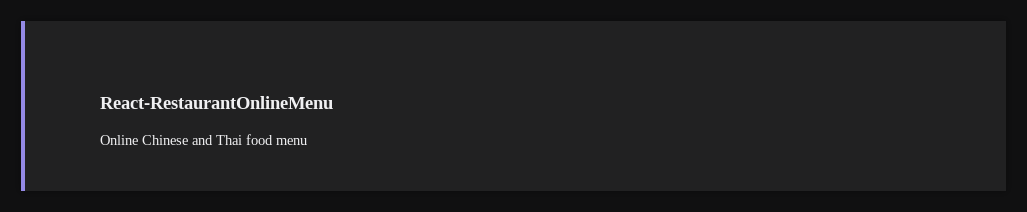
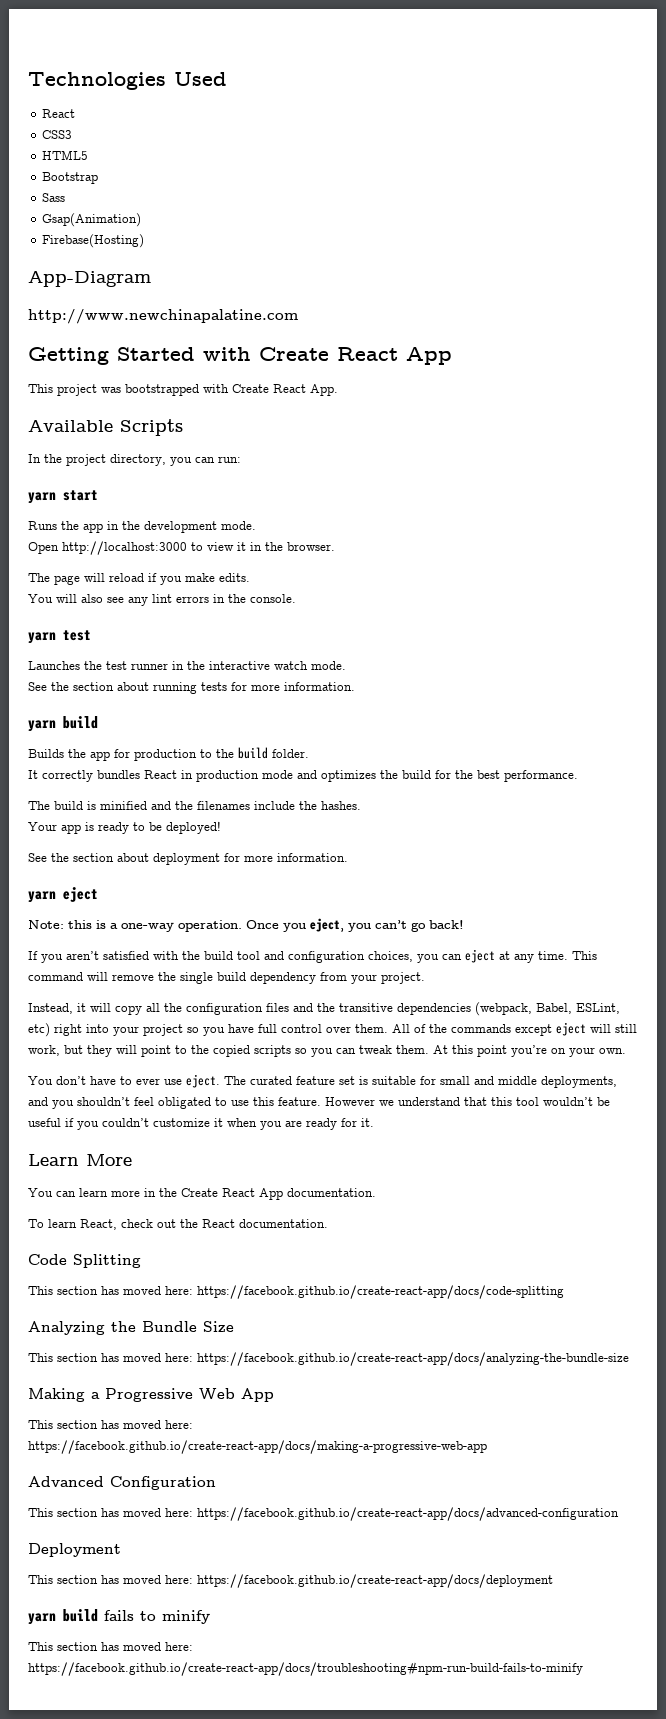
- React-RestaurantOnlineMenu
- Online Chinese and Thai food menu
+ Technologies Used
+ React
+ CSS3
+ HTML5
+ Bootstrap
+ Sass
+ Gsap(Animation)
+ Firebase(Hosting)
+ App-Diagram
+ http://www.newchinapalatine.com
+ Getting Started with Create React App
+ This project was bootstrapped with Create React App.
+ Available Scripts
+ In the project directory, you can run:
+ yarn start
+ Runs the app in the development mode.
+ Open http://localhost:3000 to view it in the browser.
+ The page will reload if you make edits.
+ You will also see any lint errors in the console.
+ yarn test
+ Launches the test runner in the interactive watch mode.
+ See the section about running tests for more information.
+ yarn build
+ Builds the app for production to the build folder.
+ It correctly bundles React in production mode and optimizes the build for the best performance.
+ The build is minified and the filenames include the hashes.
+ Your app is ready to be deployed!
+ See the section about deployment for more information.
+ yarn eject
+ Note: this is a one-way operation. Once you eject, you can’t go back!
+ If you aren’t satisfied with the build tool and configuration choices, you can eject at any time. This command will remove the single build dependency from your project.
+ Instead, it will copy all the configuration files and the transitive dependencies (webpack, Babel, ESLint, etc) right into your project so you have full control over them. All of the commands except eject will still work, but they will point to the copied scripts so you can tweak them. At this point you’re on your own.
+ You don’t have to ever use eject. The curated feature set is suitable for small and middle deployments, and you shouldn’t feel obligated to use this feature. However we understand that this tool wouldn’t be useful if you couldn’t customize it when you are ready for it.
+ Learn More
+ You can learn more in the Create React App documentation.
+ To learn React, check out the React documentation.
+ Code Splitting
+ This section has moved here: https://facebook.github.io/create-react-app/docs/code-splitting
+ Analyzing the Bundle Size
+ This section has moved here: https://facebook.github.io/create-react-app/docs/analyzing-the-bundle-size
+ Making a Progressive Web App
+ This section has moved here: https://facebook.github.io/create-react-app/docs/making-a-progressive-web-app
+ Advanced Configuration
+ This section has moved here: https://facebook.github.io/create-react-app/docs/advanced-configuration
+ Deployment
+ This section has moved here: https://facebook.github.io/create-react-app/docs/deployment
+ yarn build fails to minify
+ This section has moved here: https://facebook.github.io/create-react-app/docs/troubleshooting#npm-run-build-fails-to-minify

